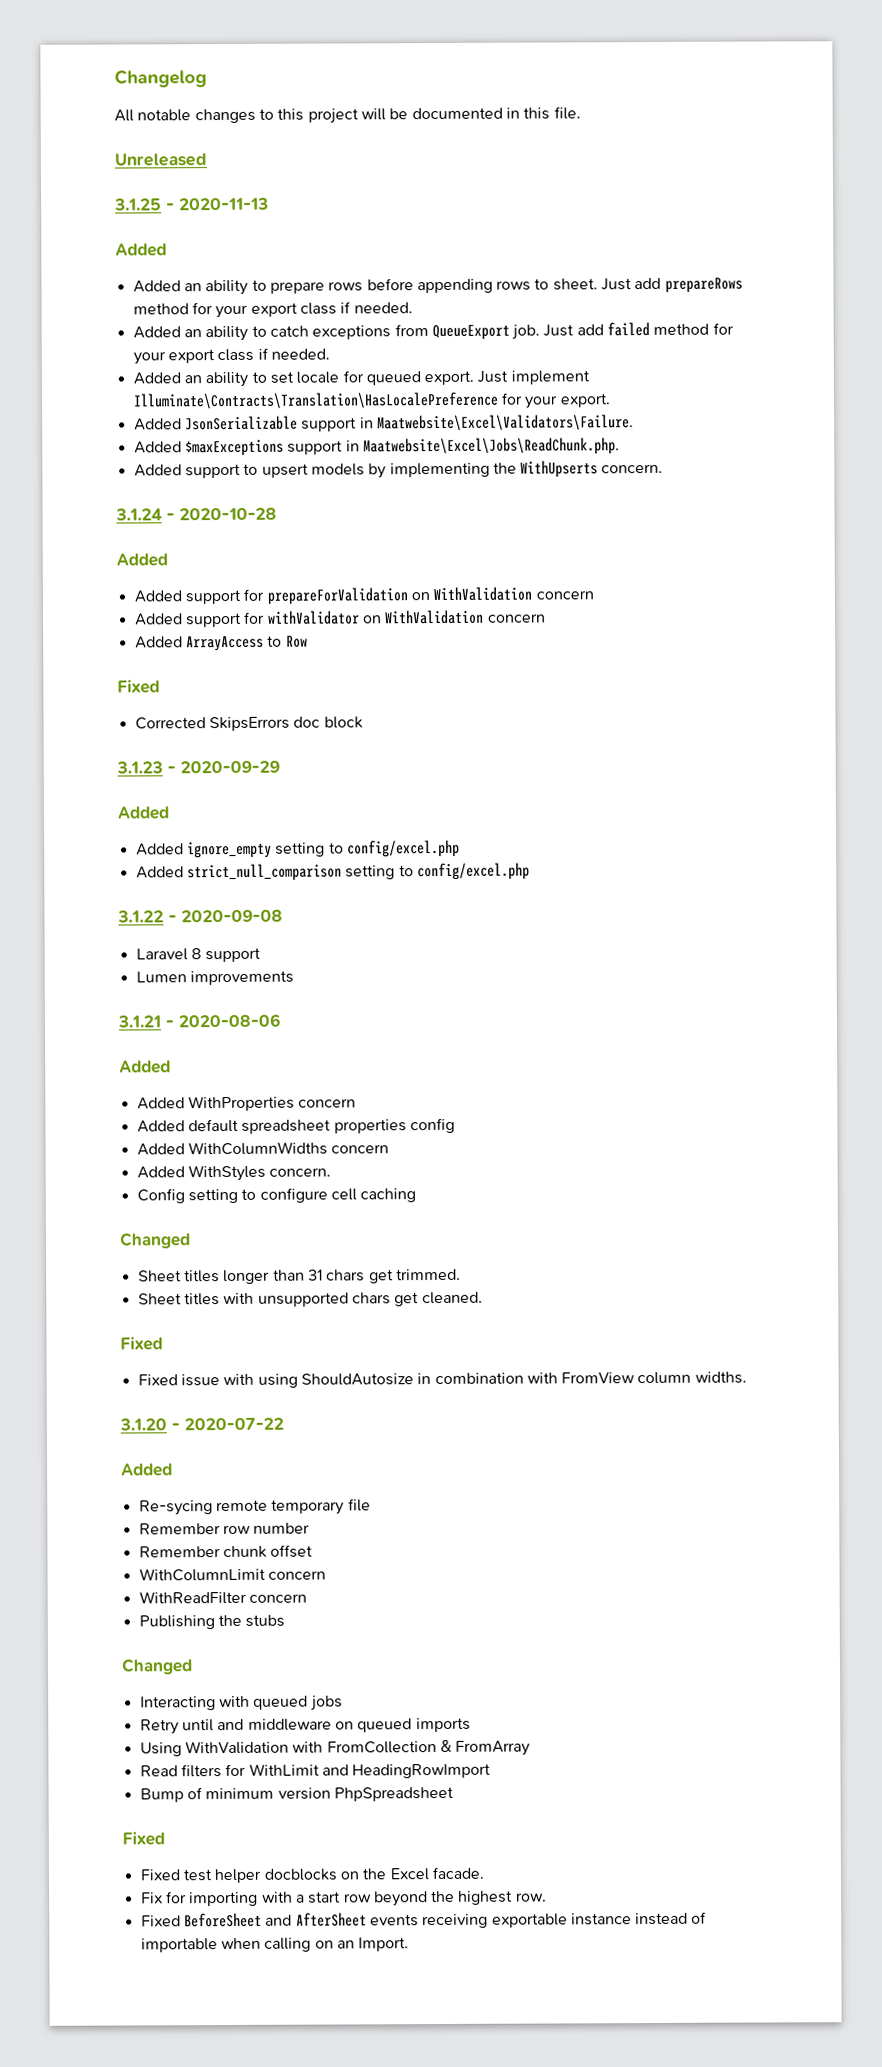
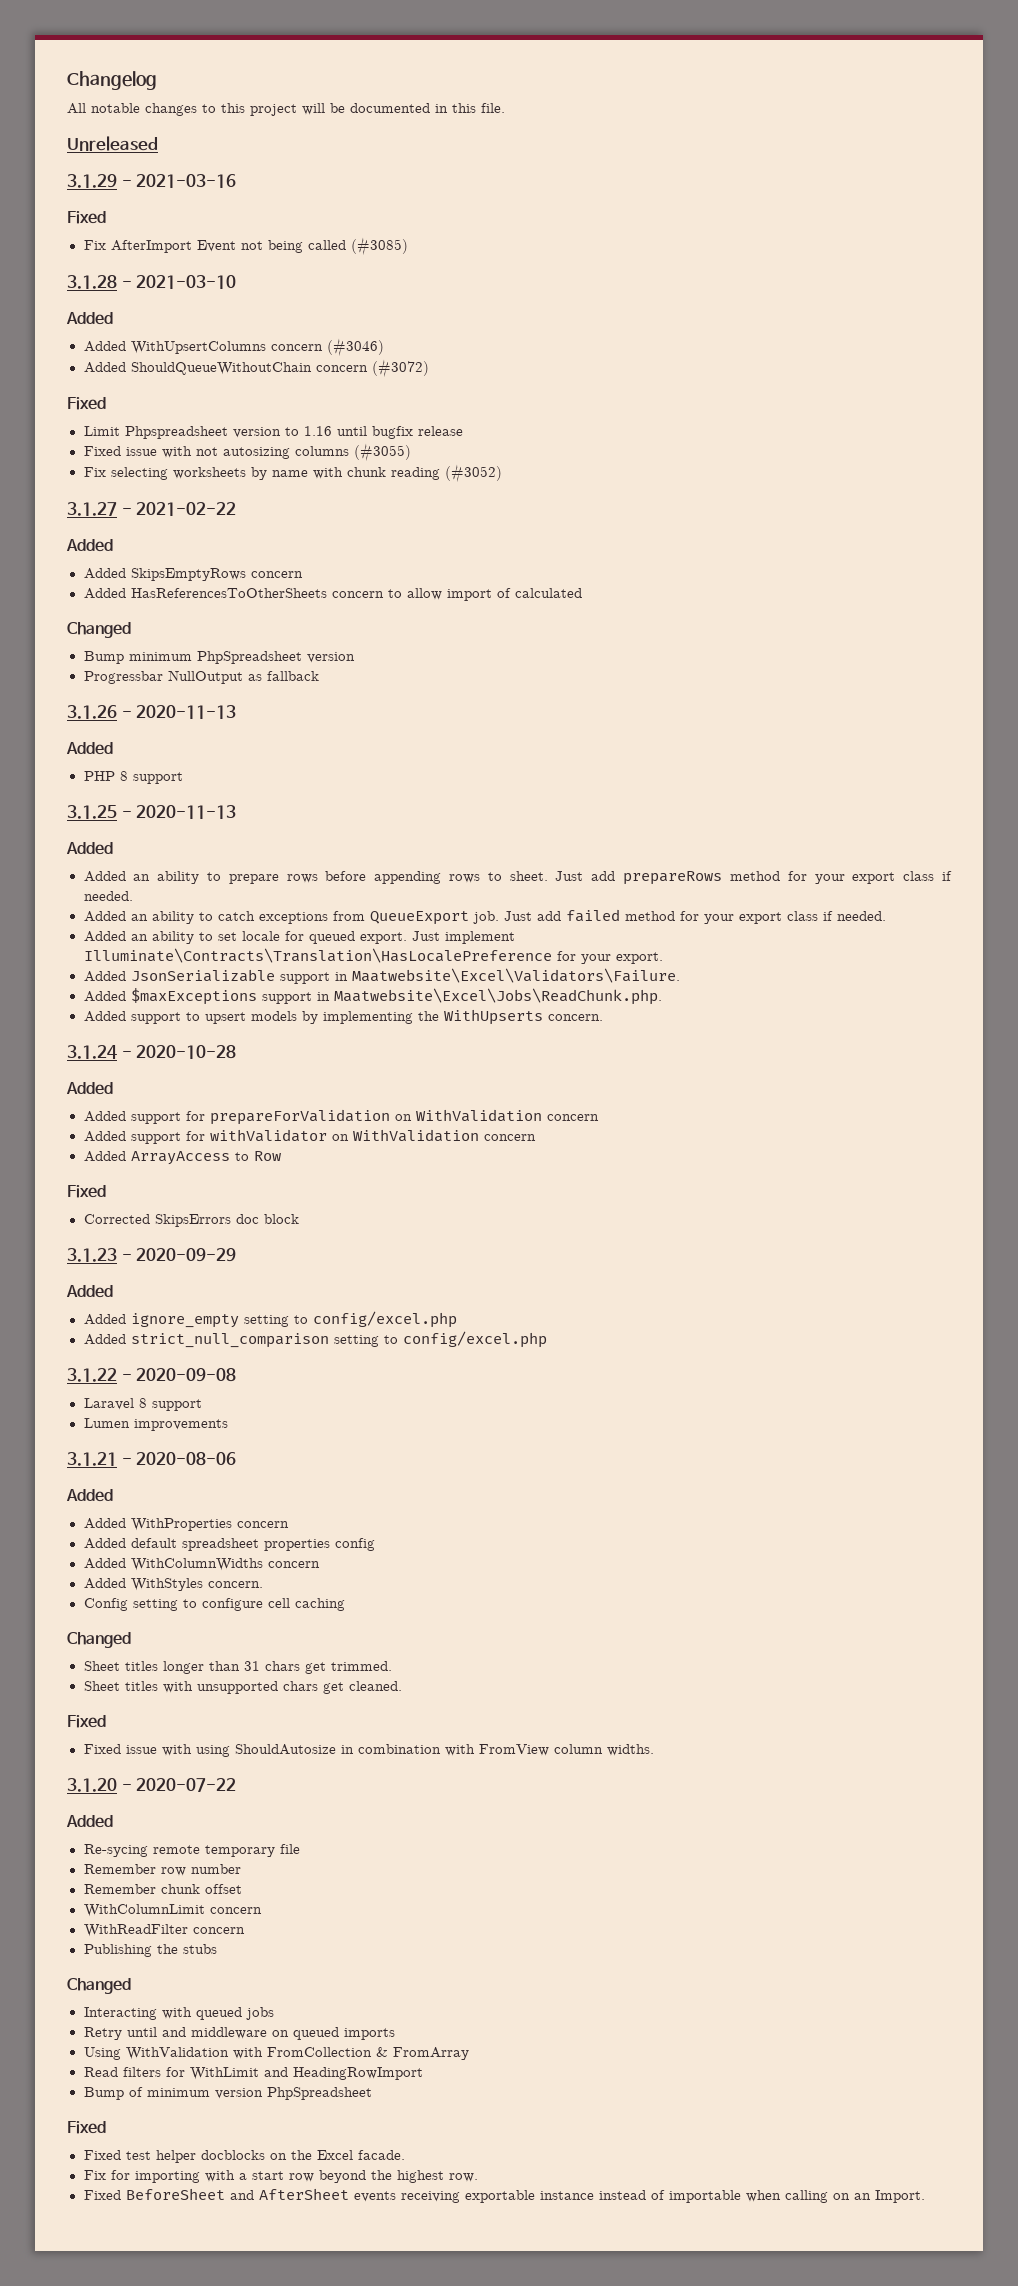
+ 3.1.29 - 2021-03-16
+ Fixed
+ Fix AfterImport Event not being called (#3085)
+ 3.1.28 - 2021-03-10
+ Added
+ Added WithUpsertColumns concern (#3046)
+ Added ShouldQueueWithoutChain concern (#3072)
+ Fixed
+ Limit Phpspreadsheet version to 1.16 until bugfix release
+ Fixed issue with not autosizing columns (#3055)
+ Fix selecting worksheets by name with chunk reading (#3052)
+ 3.1.27 - 2021-02-22
+ Added
+ Added SkipsEmptyRows concern
+ Added HasReferencesToOtherSheets concern to allow import of calculated
+ Changed
+ Bump minimum PhpSpreadsheet version
+ Progressbar NullOutput as fallback
+ 3.1.26 - 2020-11-13
+ Added
+ PHP 8 support

